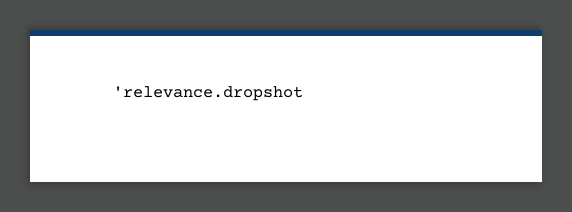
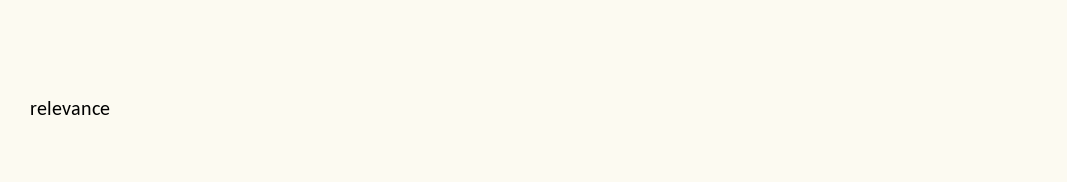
- 'relevance.dropshot
+ relevance

